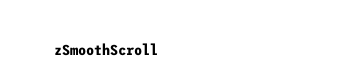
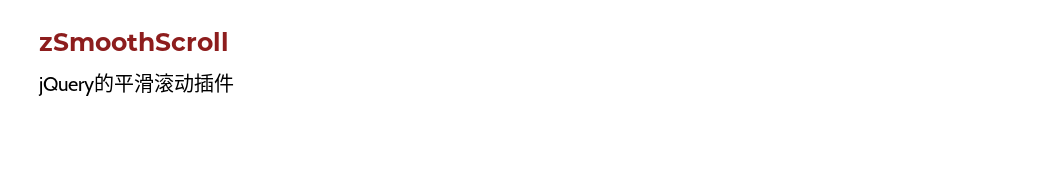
+ jQuery的平滑滚动插件

